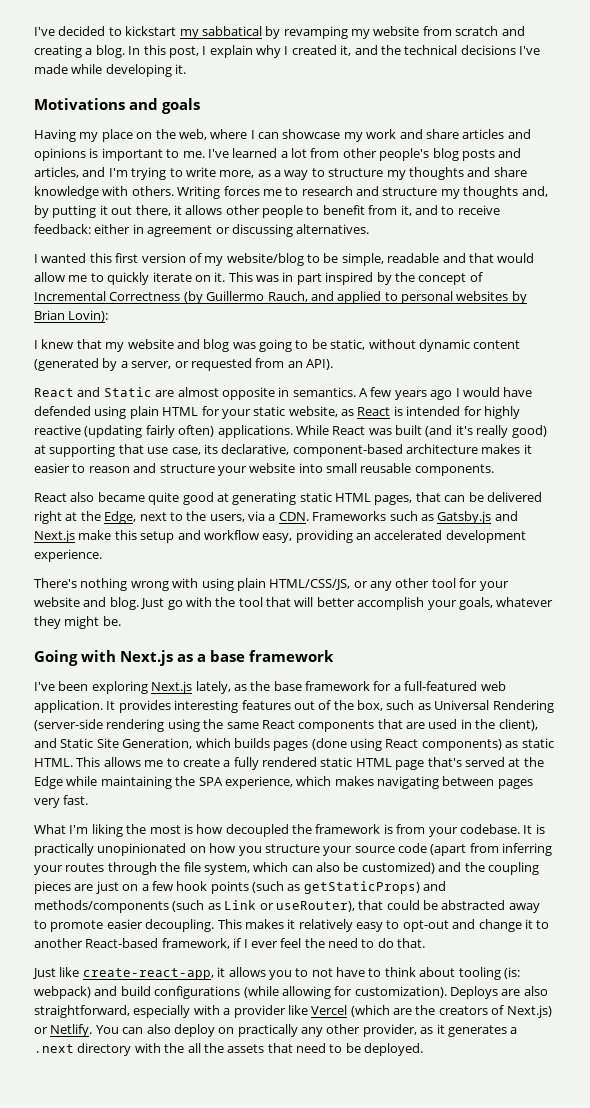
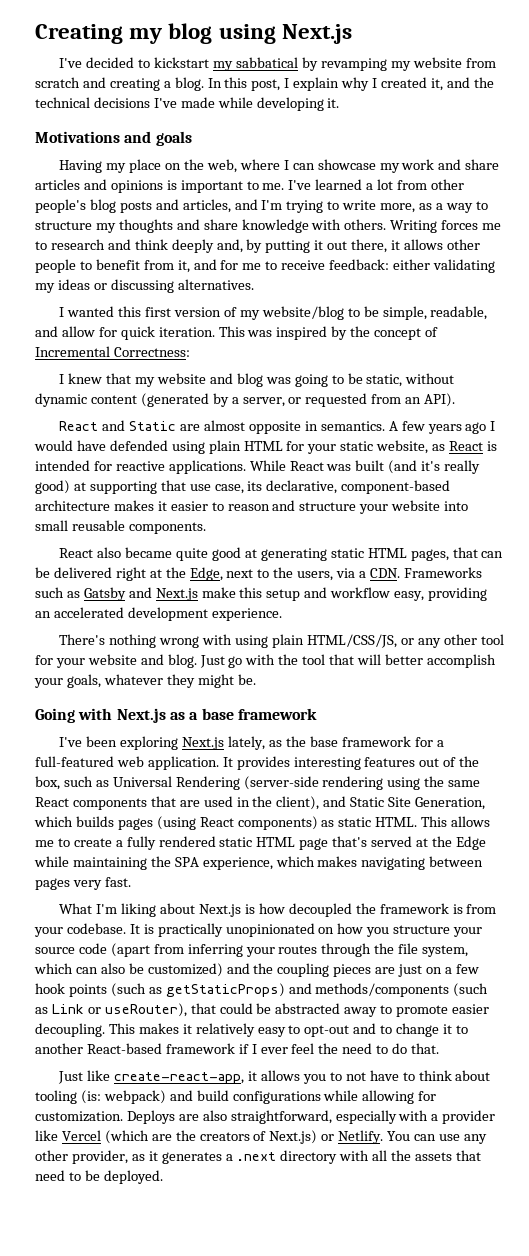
+ Creating my blog using Next.js
- Writing forces me to research and structure my thoughts and, by putting it out there, it allows other people to benefit from it, and to receive feedback: either in agreement or discussing alternatives.
+ Writing forces me to research and think deeply and, by putting it out there, it allows other people to benefit from it, and for me to receive feedback: either validating my ideas or discussing alternatives.
- I wanted this first version of my website/blog to be simple, readable and that would allow me to quickly iterate on it. This was in part inspired by the concept of Incremental Correctness (by Guillermo Rauch, and applied to personal websites by Brian Lovin):
+ I wanted this first version of my website/blog to be simple, readable, and allow for quick iteration. This was inspired by the concept of Incremental Correctness:
- A few years ago I would have defended using plain HTML for your static website, as React is intended for highly reactive (updating fairly often) applications.
+ A few years ago I would have defended using plain HTML for your static website, as React is intended for reactive applications.
- React also became quite good at generating static HTML pages, that can be delivered right at the Edge, next to the users, via a CDN. Frameworks such as Gatsby.js and Next.js make this setup and workflow easy, providing an accelerated development experience.
+ React also became quite good at generating static HTML pages, that can be delivered right at the Edge, next to the users, via a CDN. Frameworks such as Gatsby and Next.js make this setup and workflow easy, providing an accelerated development experience.
- It provides interesting features out of the box, such as Universal Rendering (server-side rendering using the same React components that are used in the client), and Static Site Generation, which builds pages (done using React components) as static HTML.
+ It provides interesting features out of the box, such as Universal Rendering (server-side rendering using the same React components that are used in the client), and Static Site Generation, which builds pages (using React components) as static HTML.
- What I'm liking the most is how decoupled the framework is from your codebase.
+ What I'm liking about Next.js is how decoupled the framework is from your codebase.
- This makes it relatively easy to opt-out and change it to another React-based framework, if I ever feel the need to do that.
+ This makes it relatively easy to opt-out and to change it to another React-based framework if I ever feel the need to do that.
- Just like create-react-app, it allows you to not have to think about tooling (is: webpack) and build configurations (while allowing for customization).
+ Just like create-react-app, it allows you to not have to think about tooling (is: webpack) and build configurations while allowing for customization.
- You can also deploy on practically any other provider, as it generates a .next directory with the all the assets that need to be deployed.
+ You can use any other provider, as it generates a .next directory with all the assets that need to be deployed.

